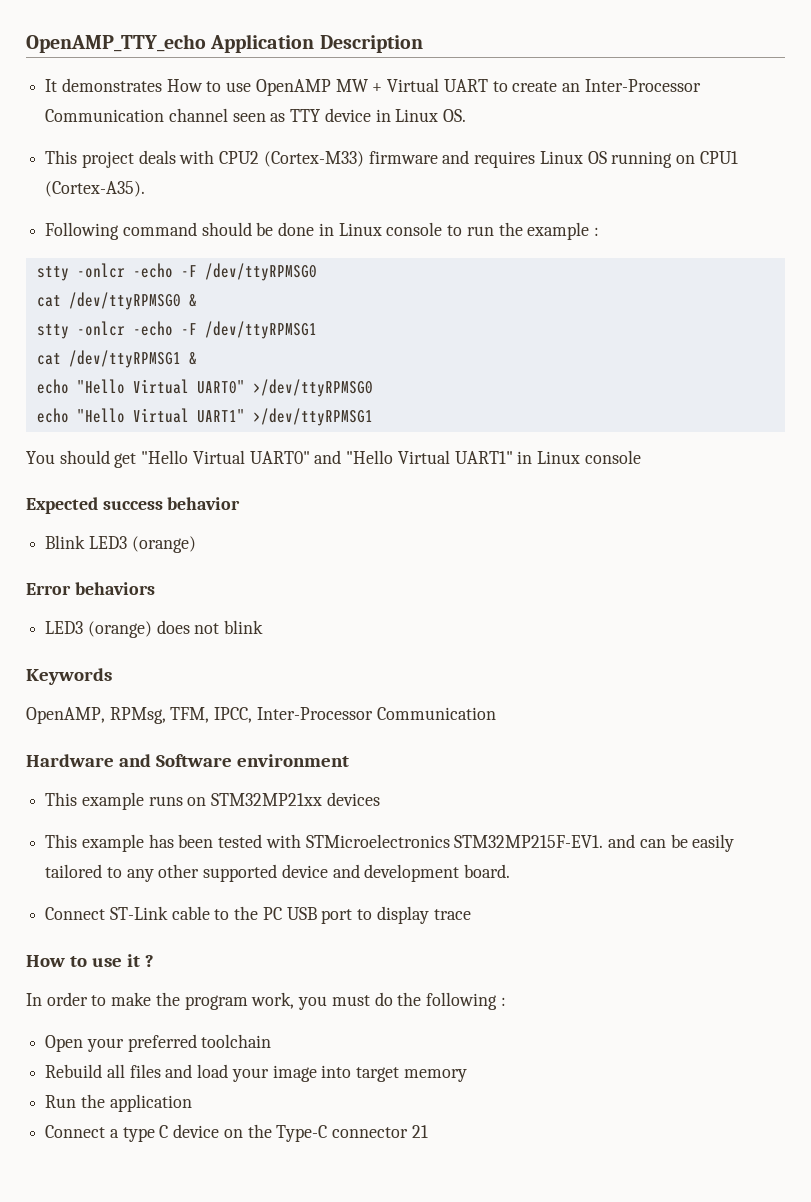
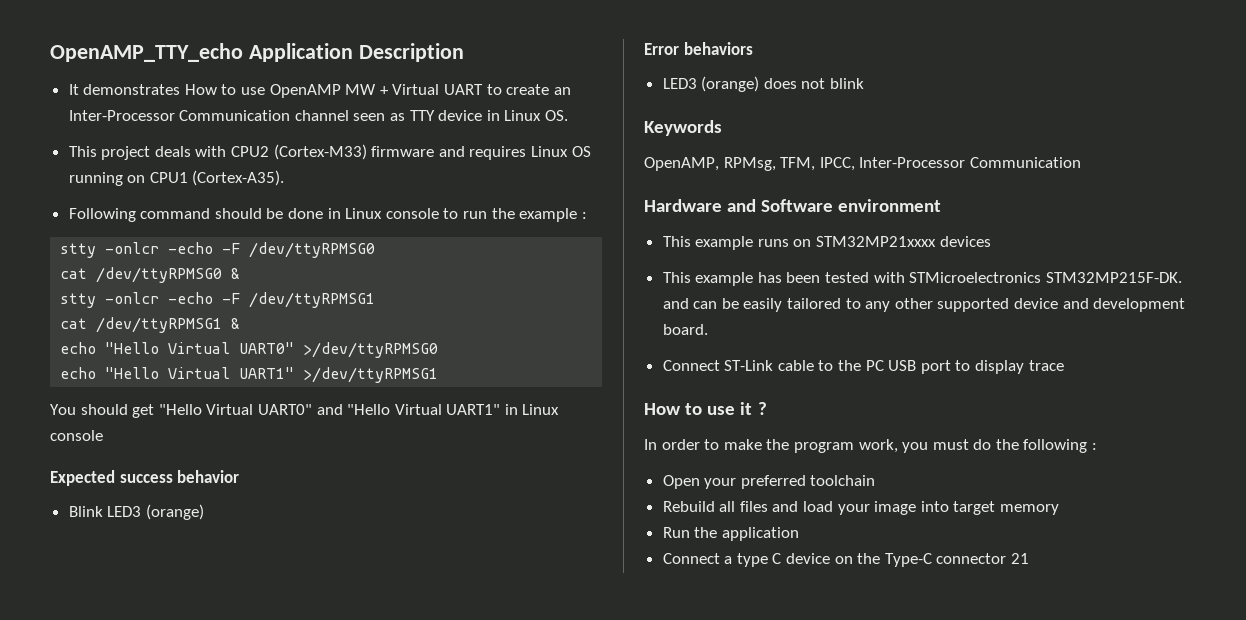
- This example runs on STM32MP21xx devices
+ This example runs on STM32MP21xxxx devices
- This example has been tested with STMicroelectronics STM32MP215F-EV1. and can be easily tailored to any other supported device and development board.
+ This example has been tested with STMicroelectronics STM32MP215F-DK. and can be easily tailored to any other supported device and development board.

